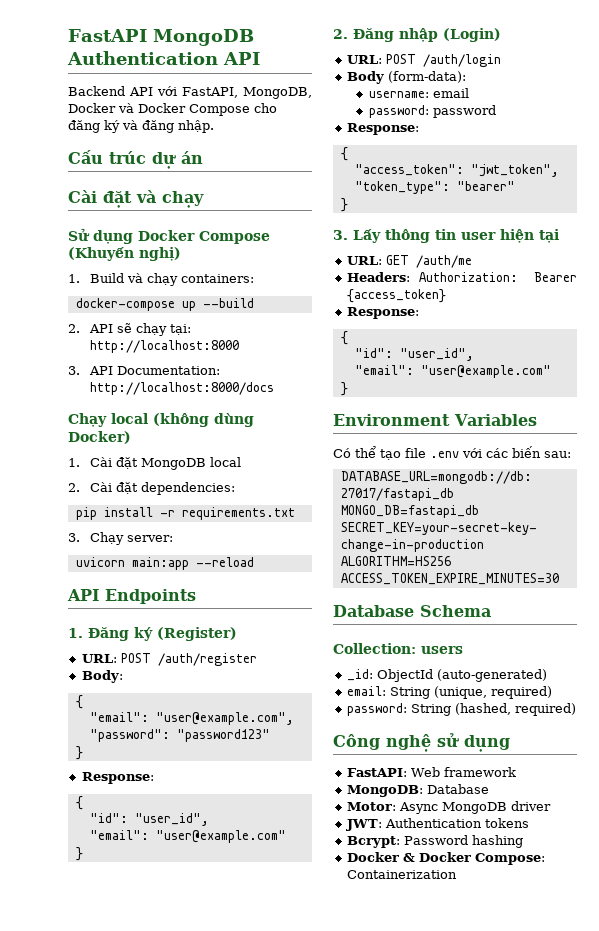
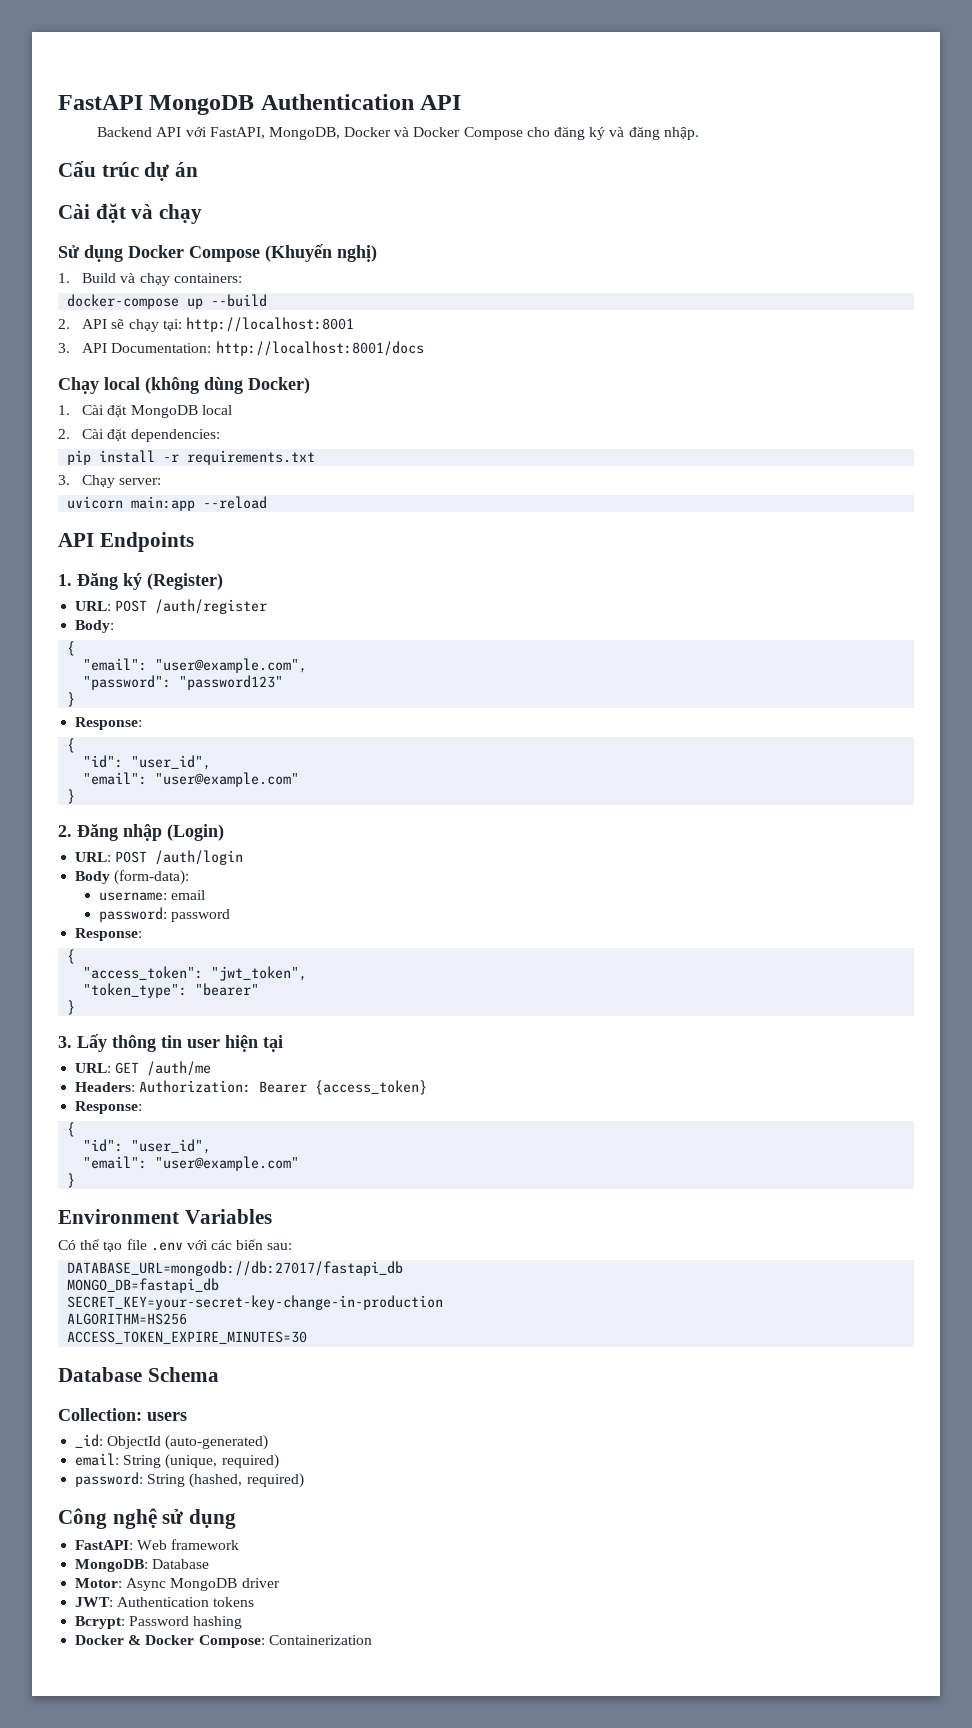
- 2. API sẽ chạy tại: http://localhost:8000
+ 2. API sẽ chạy tại: http://localhost:8001
- 3. API Documentation: http://localhost:8000/docs
+ 3. API Documentation: http://localhost:8001/docs

